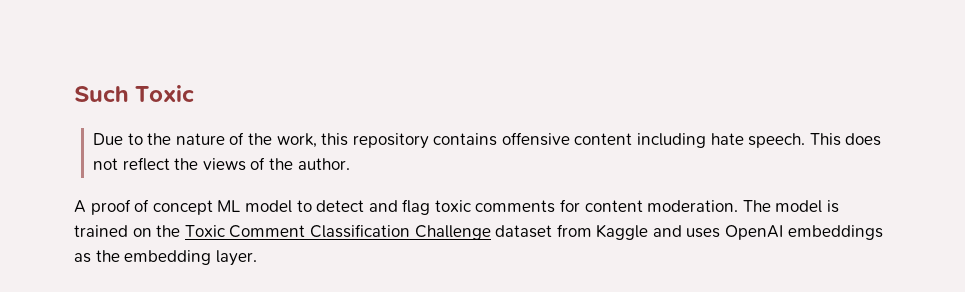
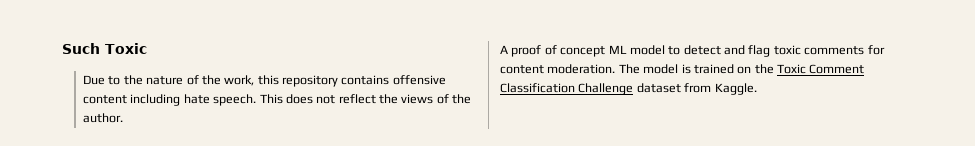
- The model is trained on the Toxic Comment Classification Challenge dataset from Kaggle and uses OpenAI embeddings as the embedding layer.
+ The model is trained on the Toxic Comment Classification Challenge dataset from Kaggle.

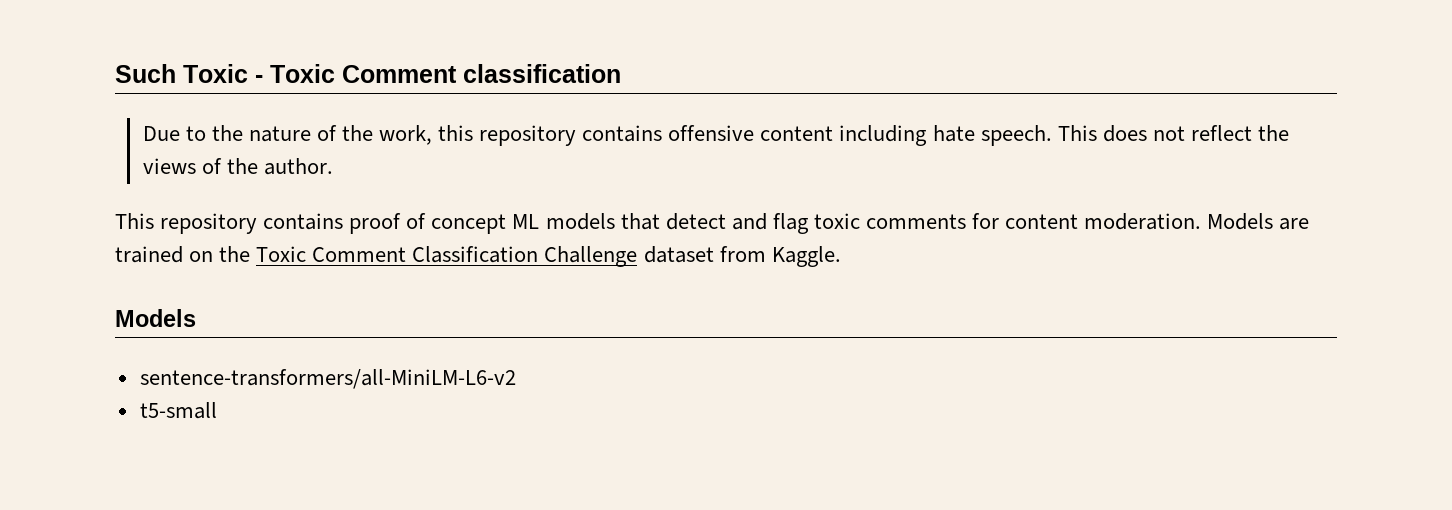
- Such Toxic
+ Such Toxic - Toxic Comment classification
- A proof of concept ML model to detect and flag toxic comments for content moderation.
+ This repository contains proof of concept ML models that detect and flag toxic comments for content moderation.
- The model is trained on the Toxic Comment Classification Challenge dataset from Kaggle.
+ Models are trained on the Toxic Comment Classification Challenge dataset from Kaggle.
+ Models
+ sentence-transformers/all-MiniLM-L6-v2
+ t5-small

